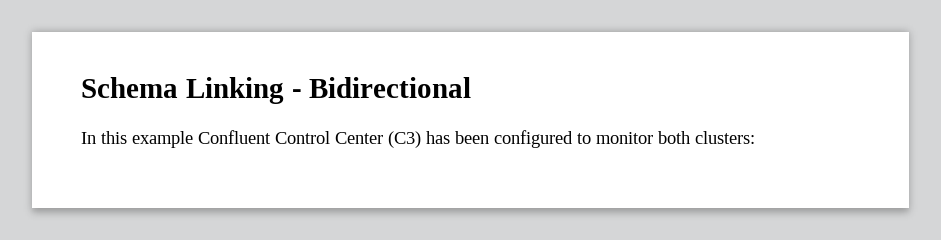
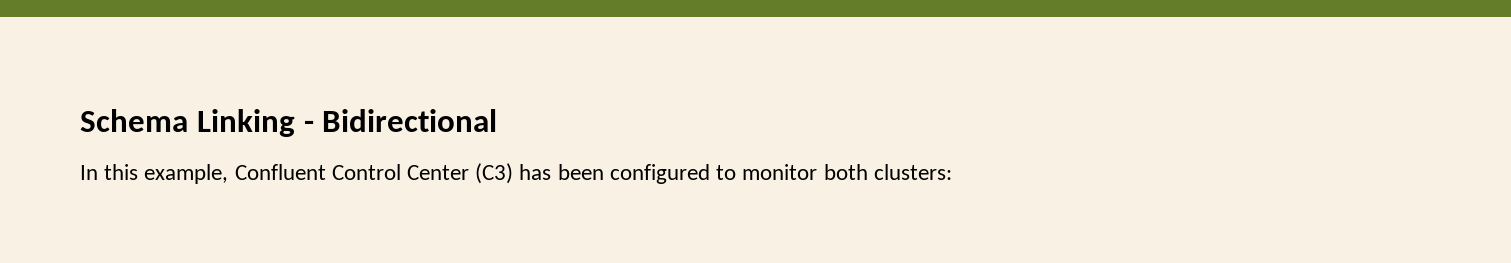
- In this example Confluent Control Center (C3) has been configured to monitor both clusters:
+ In this example, Confluent Control Center (C3) has been configured to monitor both clusters:

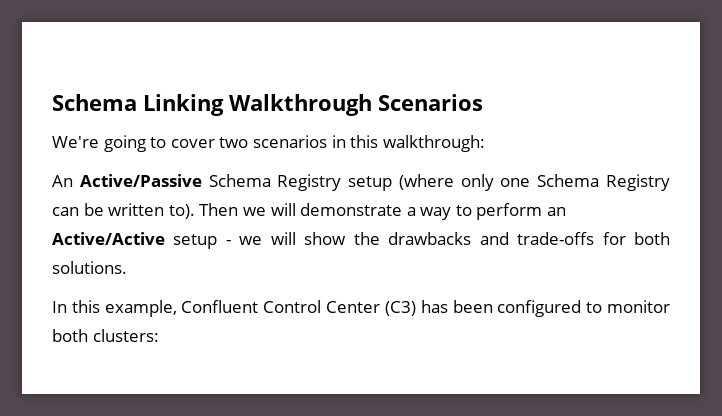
- Schema Linking - Bidirectional
+ Schema Linking Walkthrough Scenarios
+ We're going to cover two scenarios in this walkthrough:
+ An Active/Passive Schema Registry setup (where only one Schema Registry can be written to). Then we will demonstrate a way to perform an Active/Active setup - we will show the drawbacks and trade-offs for both solutions.

